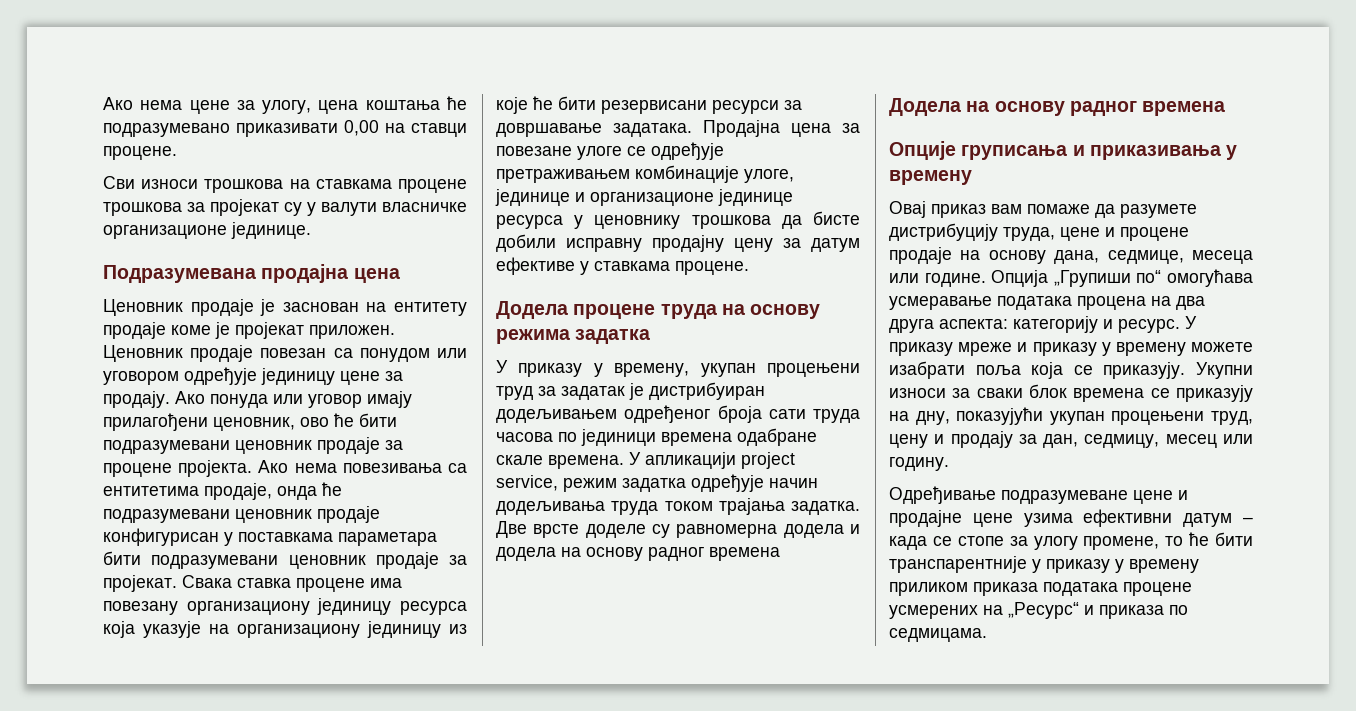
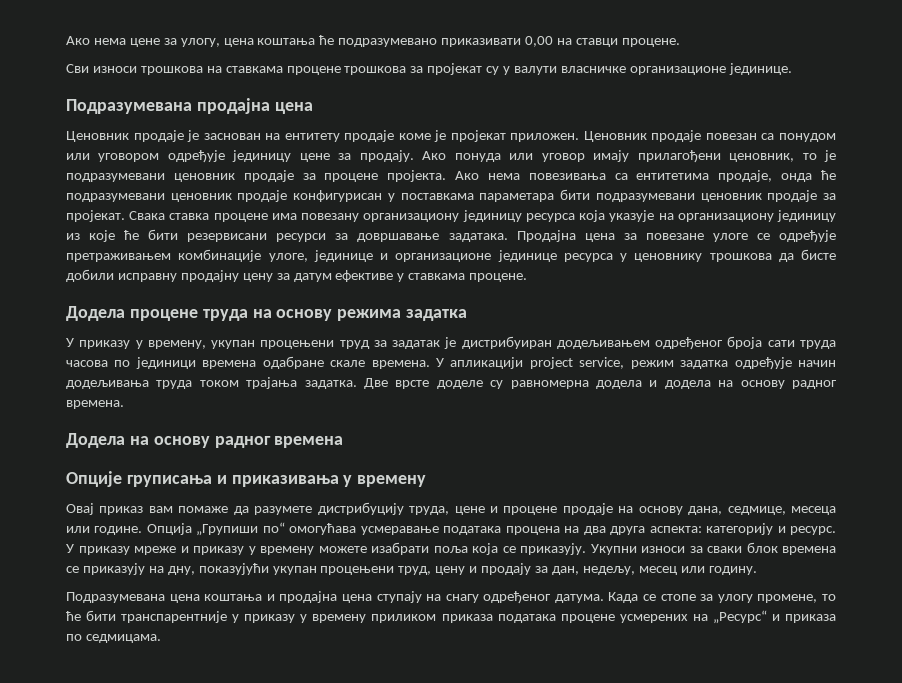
- Ако понуда или уговор имају прилагођени ценовник, ово ће бити подразумевани ценовник продаје за процене пројекта.
+ Ако понуда или уговор имају прилагођени ценовник, то је подразумевани ценовник продаје за процене пројекта.
- Две врсте доделе су равномерна додела и додела на основу радног времена
+ Две врсте доделе су равномерна додела и додела на основу радног времена.
- Укупни износи за сваки блок времена се приказују на дну, показујући укупан процењени труд, цену и продају за дан, седмицу, месец или годину.
+ Укупни износи за сваки блок времена се приказују на дну, показујући укупан процењени труд, цену и продају за дан, недељу, месец или годину.
- Одређивање подразумеване цене и продајне цене узима ефективни датум – када се стопе за улогу промене, то ће бити транспарентније у приказу у времену приликом приказа података процене усмерених на „Ресурс“ и приказа по седмицама.
+ Подразумевана цена коштања и продајна цена ступају на снагу одређеног датума. Када се стопе за улогу промене, то ће бити транспарентније у приказу у времену приликом приказа података процене усмерених на „Ресурс“ и приказа по седмицама.

